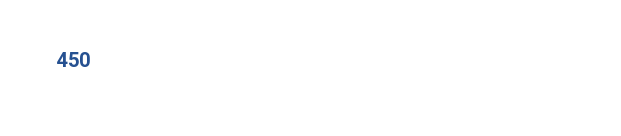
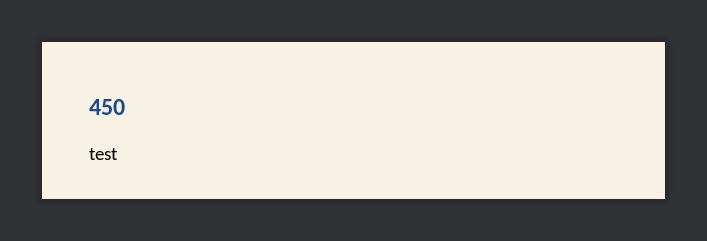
+ test

